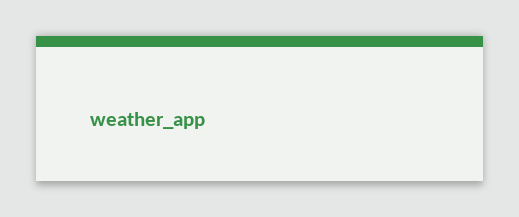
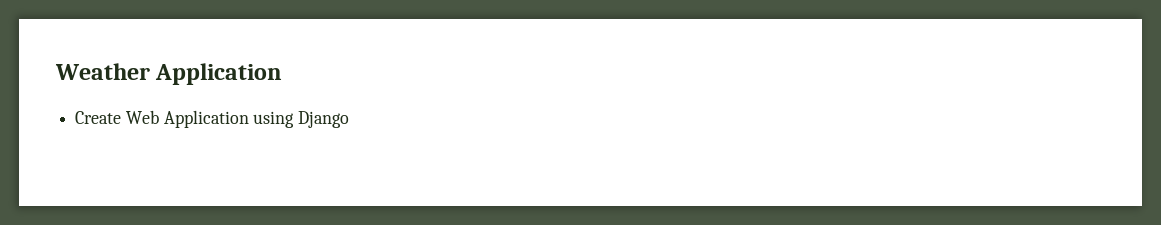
- weather_app
+ Weather Application
+ Create Web Application using Django

